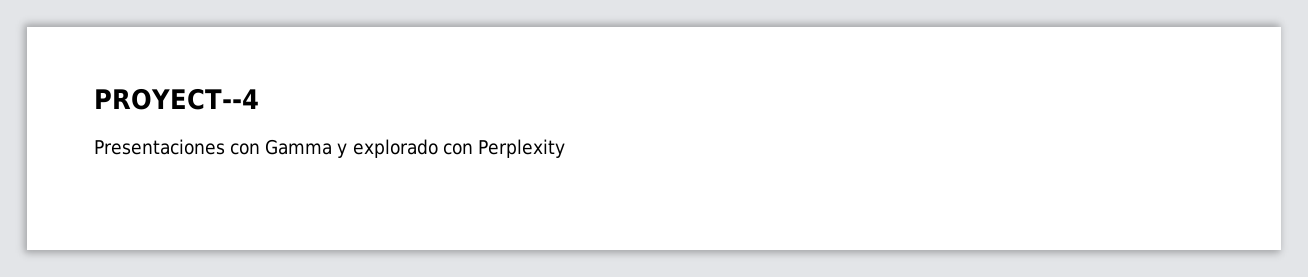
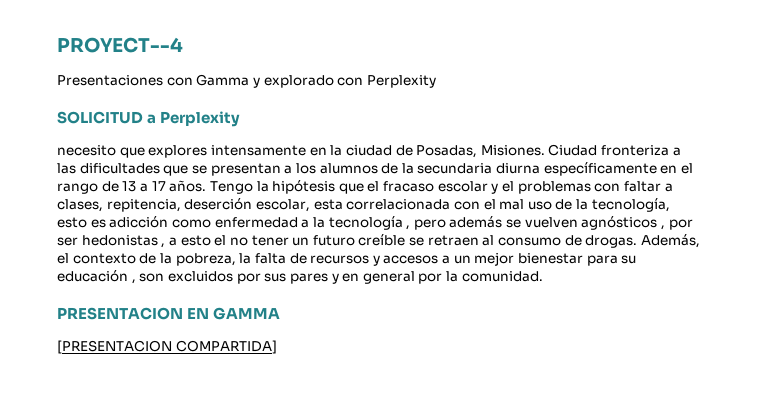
+ SOLICITUD a Perplexity
+ necesito que explores intensamente en la ciudad de Posadas, Misiones. Ciudad fronteriza a las dificultades que se presentan a los alumnos de la secundaria diurna específicamente en el rango de 13 a 17 años. Tengo la hipótesis que el fracaso escolar y el problemas con faltar a clases, repitencia, deserción escolar, esta correlacionada con el mal uso de la tecnología, esto es adicción como enfermedad a la tecnología , pero además se vuelven agnósticos , por ser hedonistas , a esto el no tener un futuro creíble se retraen al consumo de drogas. Además, el contexto de la pobreza, la falta de recursos y accesos a un mejor bienestar para su educación , son excluidos por sus pares y en general por la comunidad.
+ PRESENTACION EN GAMMA
+ [PRESENTACION COMPARTIDA]

